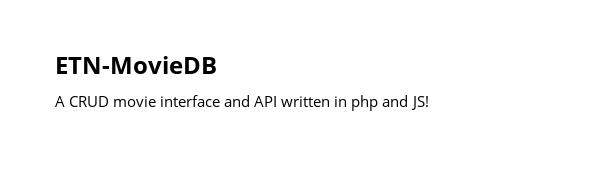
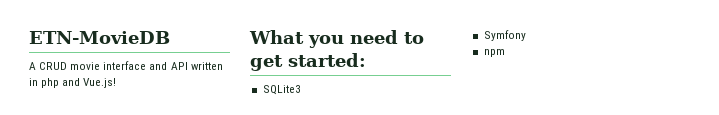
- A CRUD movie interface and API written in php and JS!
+ A CRUD movie interface and API written in php and Vue.js!
+ What you need to get started:
+ SQLite3
+ Symfony
+ npm

